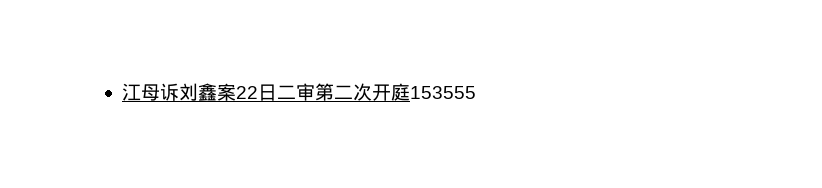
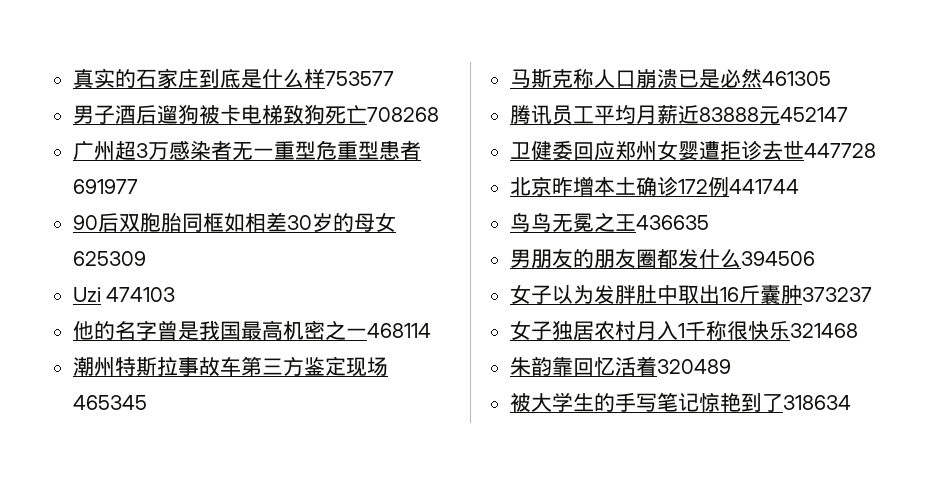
- 江母诉刘鑫案22日二审第二次开庭153555
+ 真实的石家庄到底是什么样753577
+ 男子酒后遛狗被卡电梯致狗死亡708268
+ 广州超3万感染者无一重型危重型患者691977
+ 90后双胞胎同框如相差30岁的母女625309
+ Uzi 474103
+ 他的名字曾是我国最高机密之一468114
+ 潮州特斯拉事故车第三方鉴定现场465345
+ 马斯克称人口崩溃已是必然461305
+ 腾讯员工平均月薪近83888元452147
+ 卫健委回应郑州女婴遭拒诊去世447728
+ 北京昨增本土确诊172例441744
+ 鸟鸟无冕之王436635
+ 男朋友的朋友圈都发什么394506
+ 女子以为发胖肚中取出16斤囊肿373237
+ 女子独居农村月入1千称很快乐321468
+ 朱韵靠回忆活着320489
+ 被大学生的手写笔记惊艳到了318634

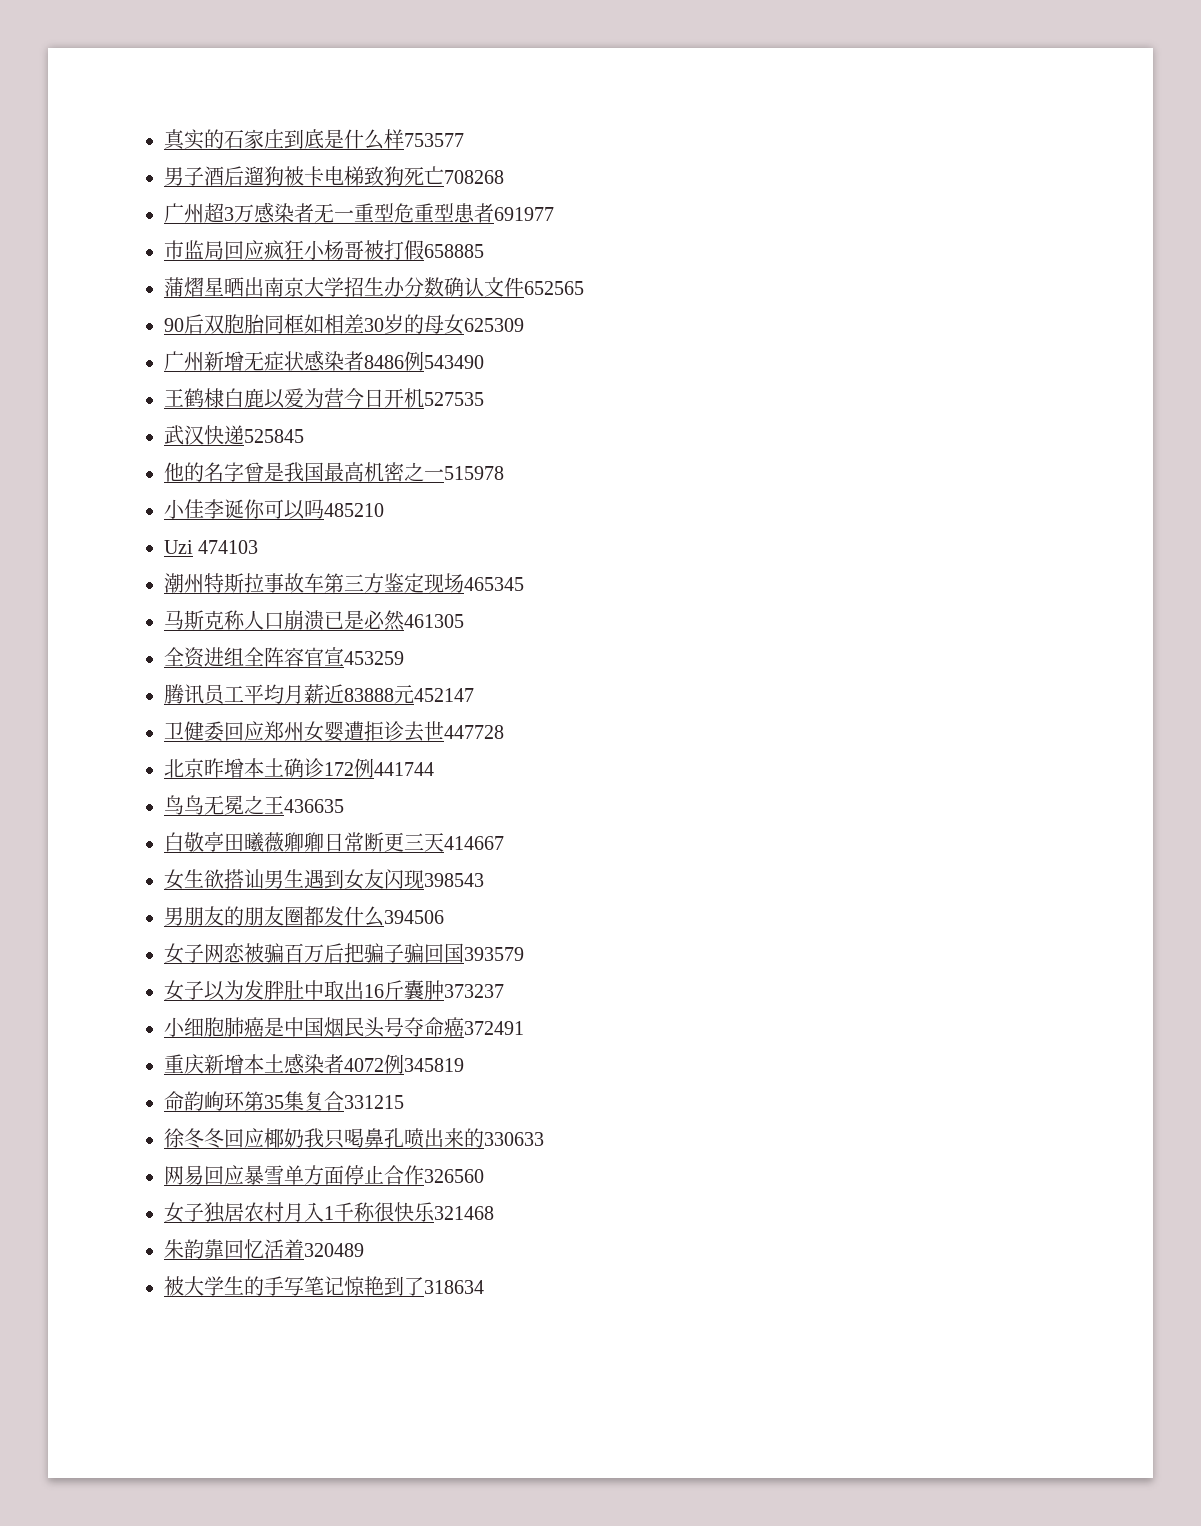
+ 市监局回应疯狂小杨哥被打假658885
+ 蒲熠星晒出南京大学招生办分数确认文件652565
- Uzi 474103
+ 广州新增无症状感染者8486例543490
+ 王鹤棣白鹿以爱为营今日开机527535
+ 武汉快递525845
- 他的名字曾是我国最高机密之一468114
+ 他的名字曾是我国最高机密之一515978
+ 小佳李诞你可以吗485210
+ Uzi 474103
+ 全资进组全阵容官宣453259
+ 白敬亭田曦薇卿卿日常断更三天414667
+ 女生欲搭讪男生遇到女友闪现398543
+ 女子网恋被骗百万后把骗子骗回国393579
+ 小细胞肺癌是中国烟民头号夺命癌372491
+ 重庆新增本土感染者4072例345819
+ 命韵峋环第35集复合331215
+ 徐冬冬回应椰奶我只喝鼻孔喷出来的330633
+ 网易回应暴雪单方面停止合作326560

